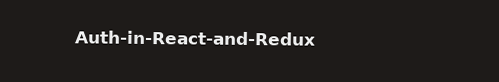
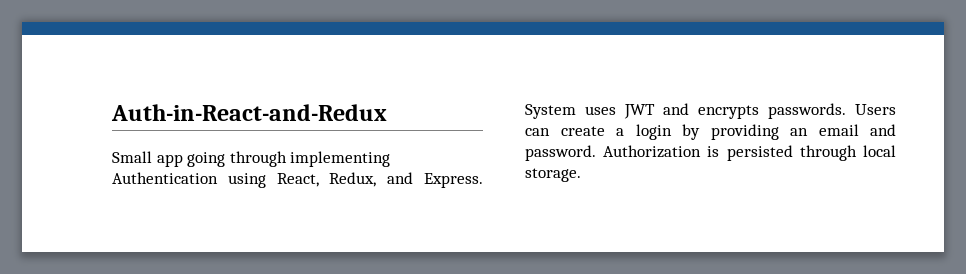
+ Small app going through implementing Authentication using React, Redux, and Express. System uses JWT and encrypts passwords. Users can create a login by providing an email and password. Authorization is persisted through local storage.

